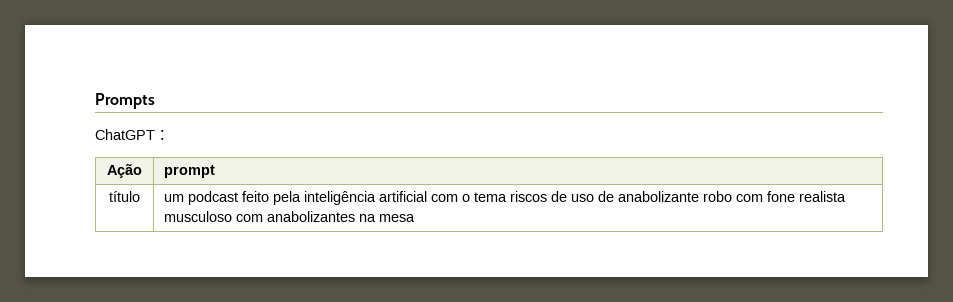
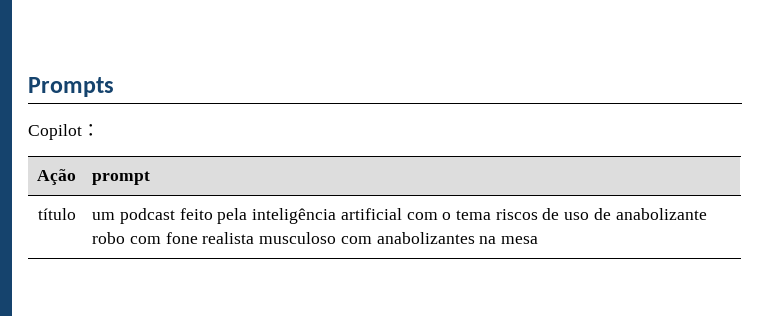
- ChatGPT：
+ Copilot：

